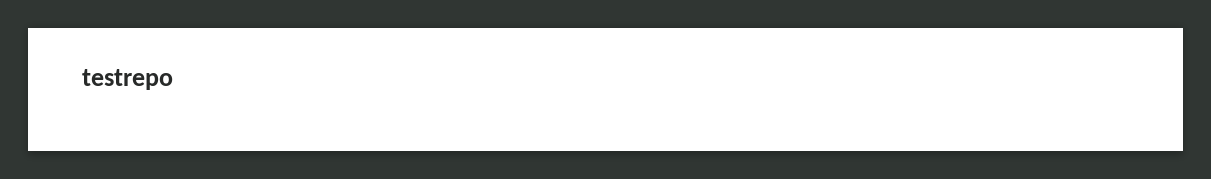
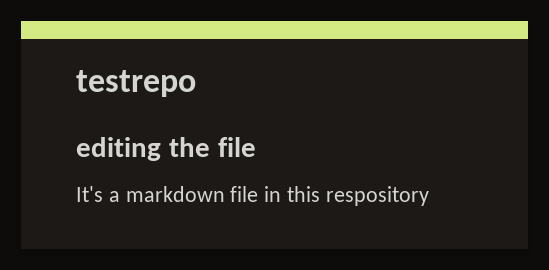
+ editing the file
+ It's a markdown file in this respository

